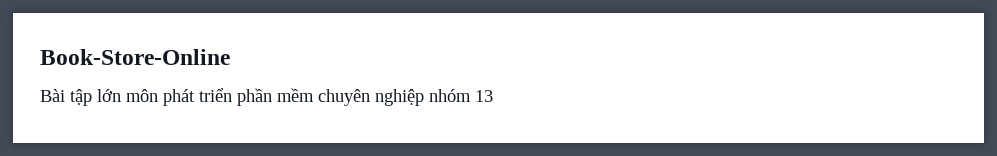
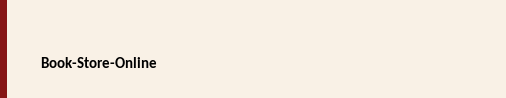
- Bài tập lớn môn phát triển phần mềm chuyên nghiệp nhóm 13

